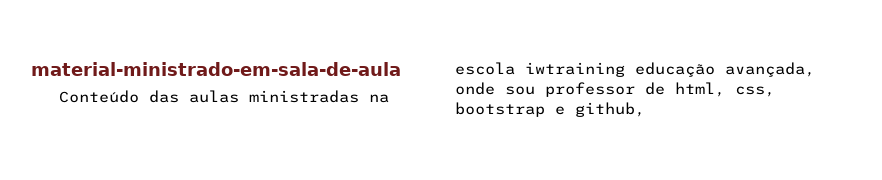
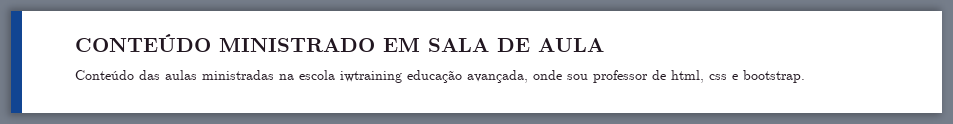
- material-ministrado-em-sala-de-aula
+ CONTEÚDO MINISTRADO EM SALA DE AULA
- Conteúdo das aulas ministradas na escola iwtraining educação avançada, onde sou professor de html, css, bootstrap e github,
+ Conteúdo das aulas ministradas na escola iwtraining educação avançada, onde sou professor de html, css e bootstrap.

